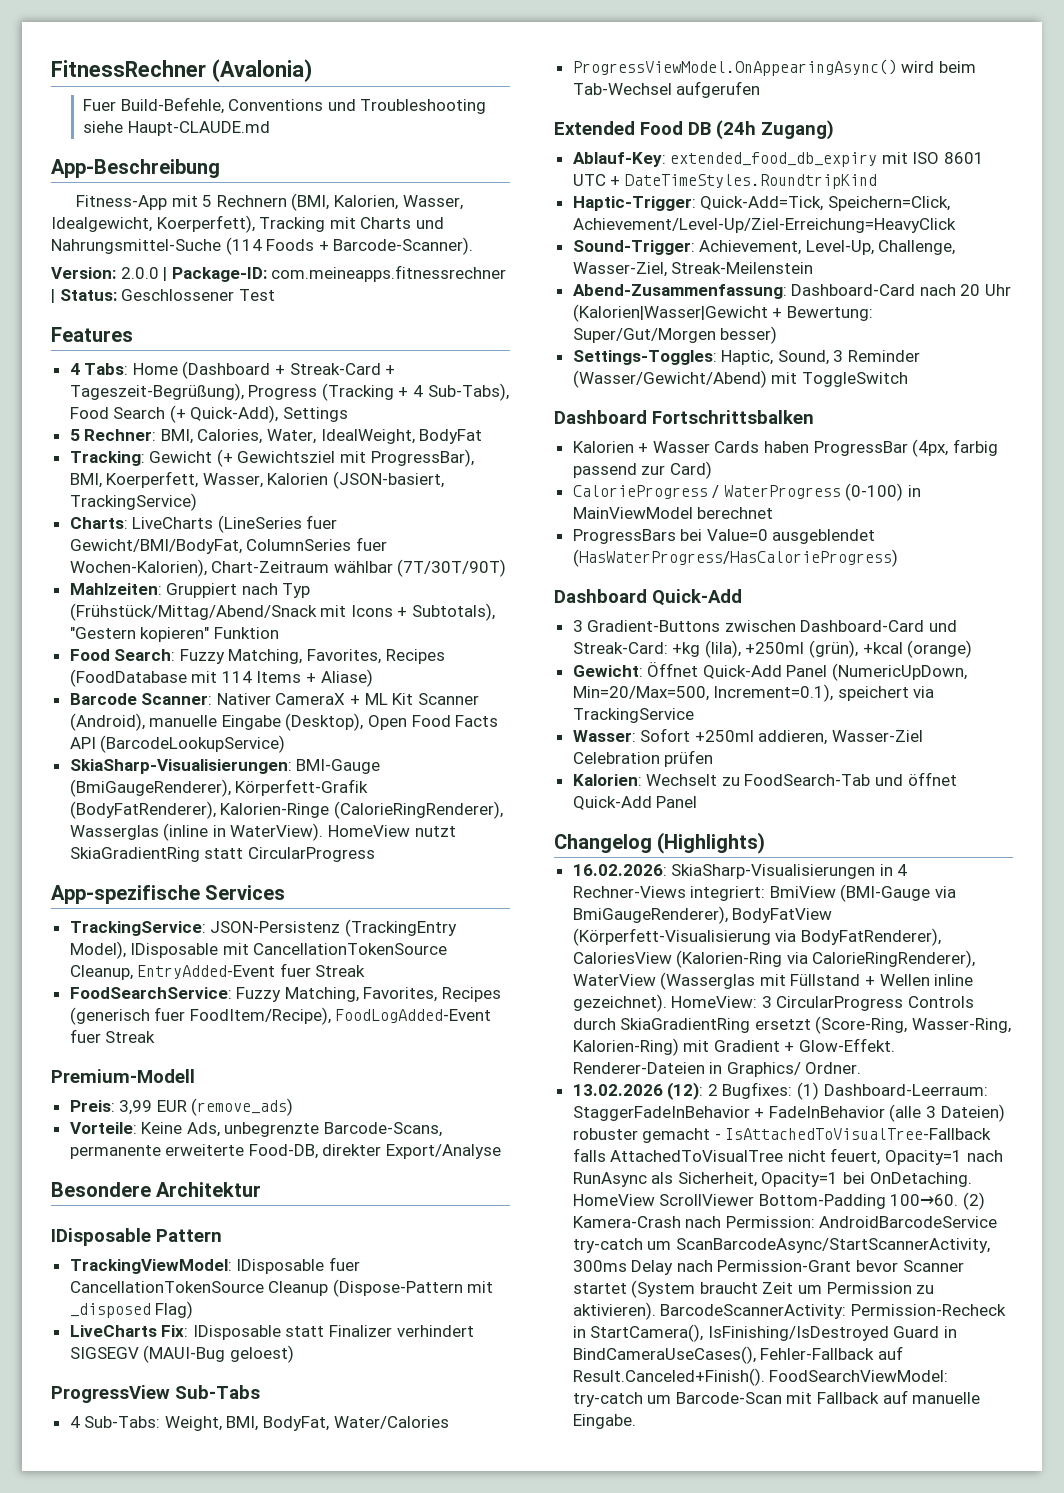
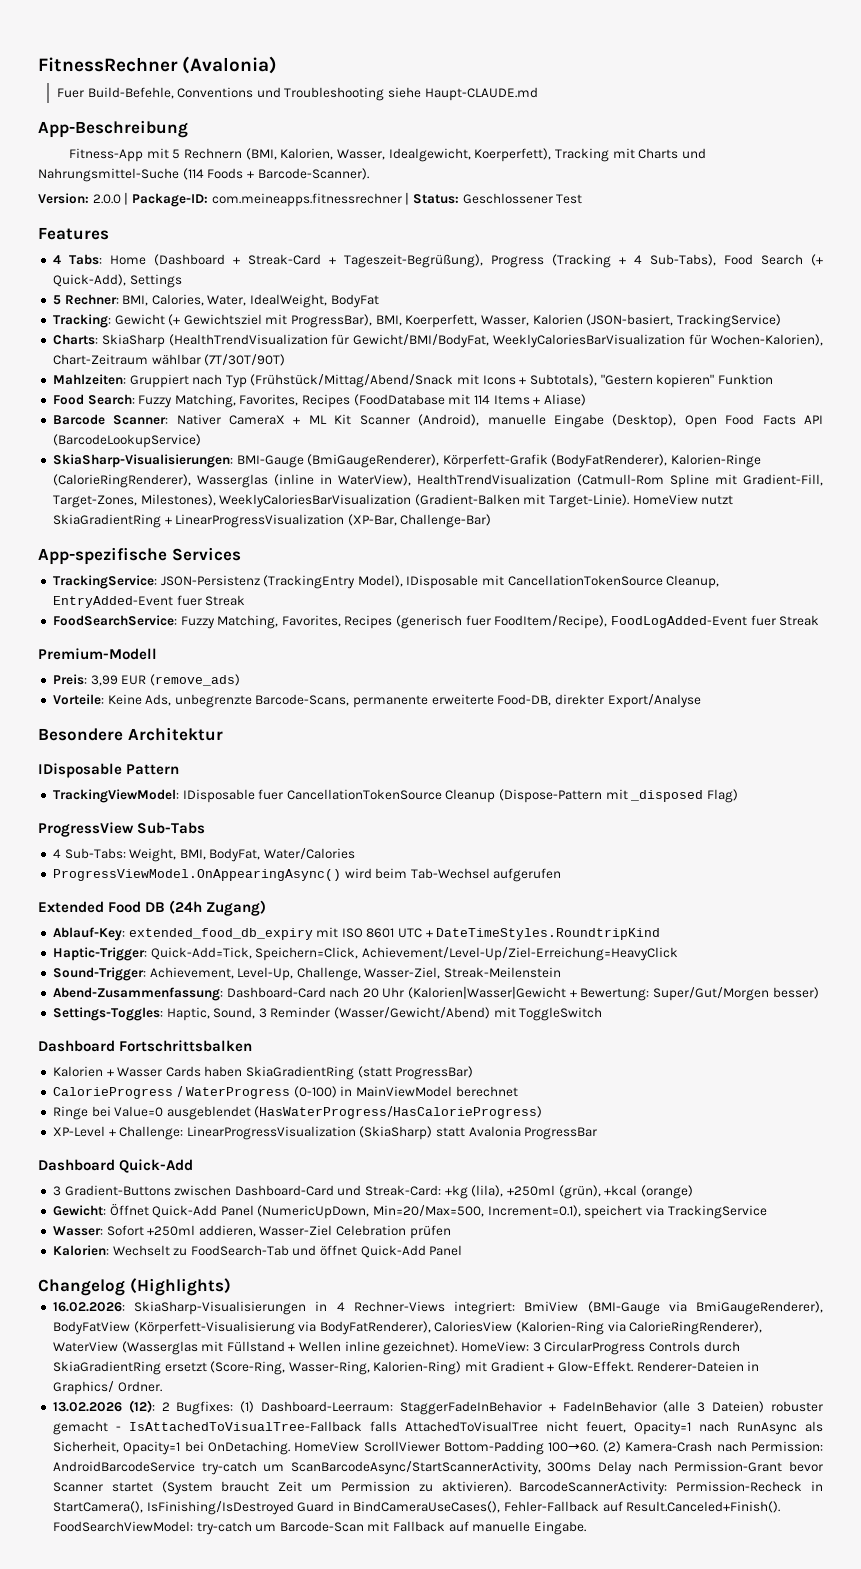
- Charts: LiveCharts (LineSeries fuer Gewicht/BMI/BodyFat, ColumnSeries fuer Wochen-Kalorien), Chart-Zeitraum wählbar (7T/30T/90T)
+ Charts: SkiaSharp (HealthTrendVisualization für Gewicht/BMI/BodyFat, WeeklyCaloriesBarVisualization für Wochen-Kalorien), Chart-Zeitraum wählbar (7T/30T/90T)
- SkiaSharp-Visualisierungen: BMI-Gauge (BmiGaugeRenderer), Körperfett-Grafik (BodyFatRenderer), Kalorien-Ringe (CalorieRingRenderer), Wasserglas (inline in WaterView). HomeView nutzt SkiaGradientRing statt CircularProgress
+ SkiaSharp-Visualisierungen: BMI-Gauge (BmiGaugeRenderer), Körperfett-Grafik (BodyFatRenderer), Kalorien-Ringe (CalorieRingRenderer), Wasserglas (inline in WaterView), HealthTrendVisualization (Catmull-Rom Spline mit Gradient-Fill, Target-Zones, Milestones), WeeklyCaloriesBarVisualization (Gradient-Balken mit Target-Linie). HomeView nutzt SkiaGradientRing + LinearProgressVisualization (XP-Bar, Challenge-Bar)
- LiveCharts Fix: IDisposable statt Finalizer verhindert SIGSEGV (MAUI-Bug geloest)
- Kalorien + Wasser Cards haben ProgressBar (4px, farbig passend zur Card)
+ Kalorien + Wasser Cards haben SkiaGradientRing (statt ProgressBar)
- ProgressBars bei Value=0 ausgeblendet (HasWaterProgress/HasCalorieProgress)
+ Ringe bei Value=0 ausgeblendet (HasWaterProgress/HasCalorieProgress)
+ XP-Level + Challenge: LinearProgressVisualization (SkiaSharp) statt Avalonia ProgressBar

